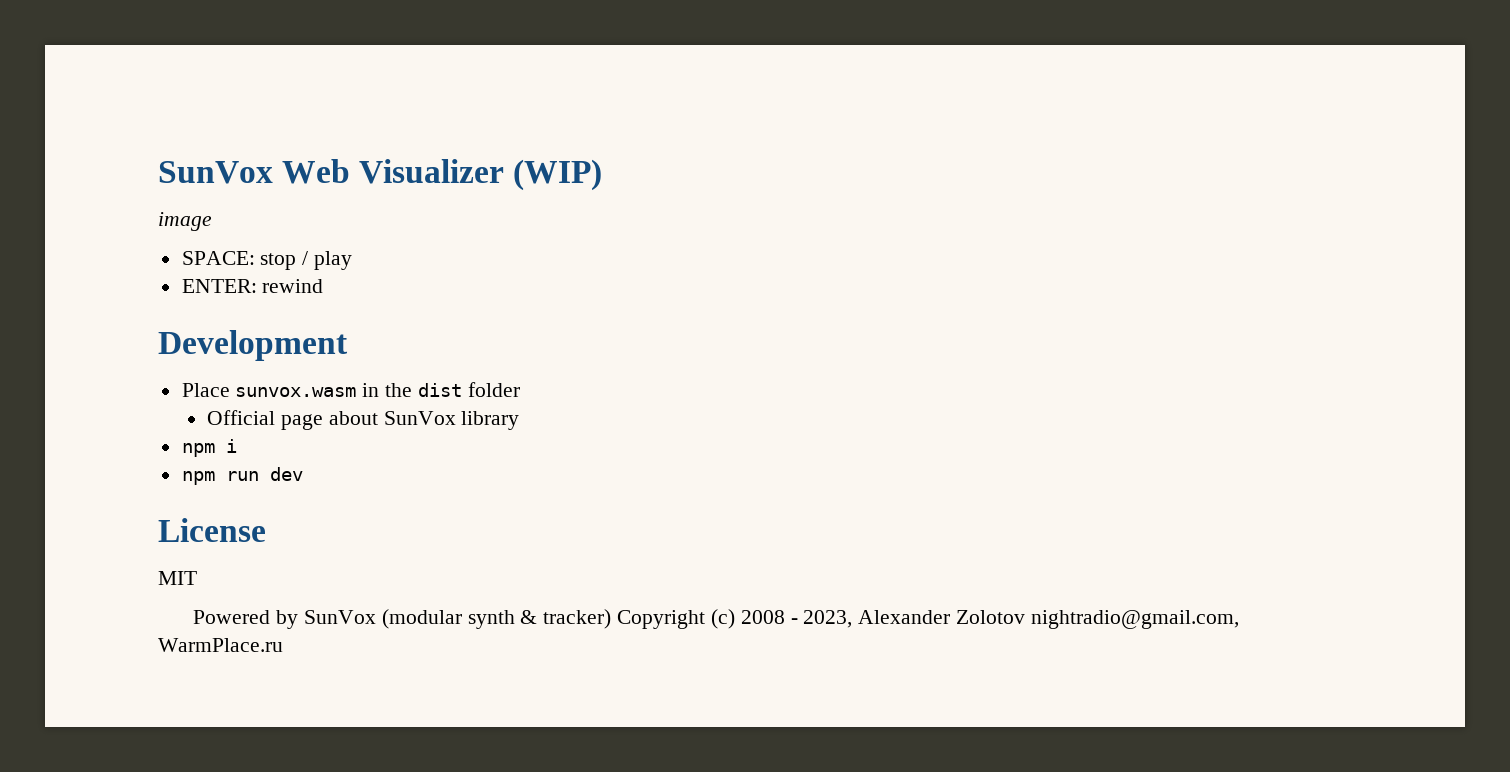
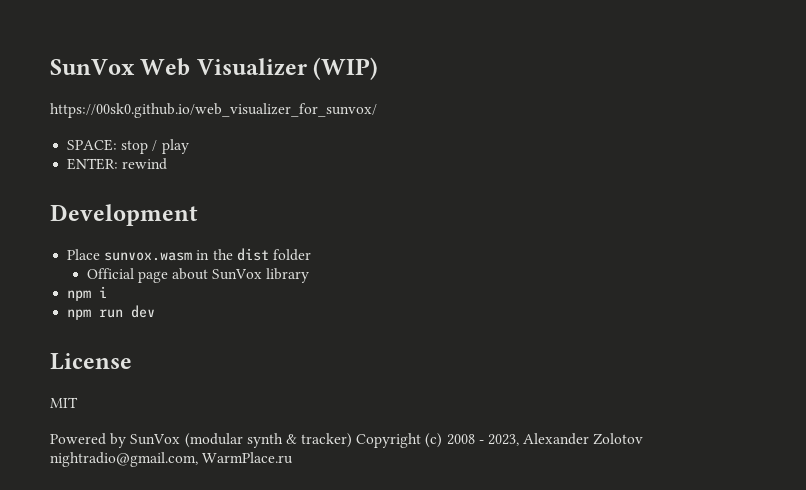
- image
+ https://00sk0.github.io/web_visualizer_for_sunvox/

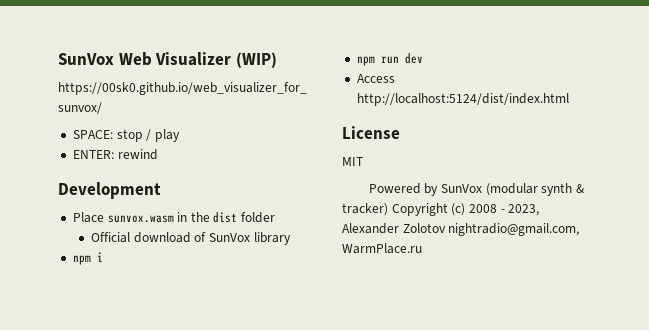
- Official page about SunVox library
+ Official download of SunVox library
+ Access http://localhost:5124/dist/index.html

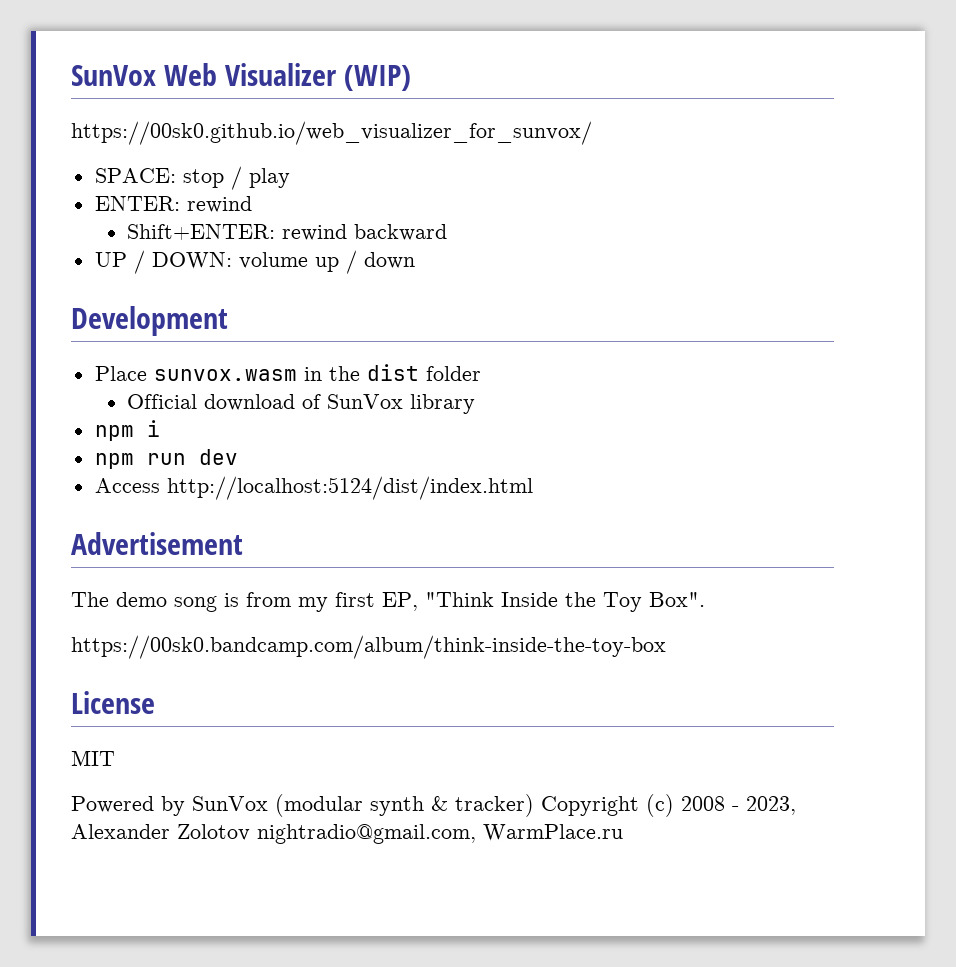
+ Shift+ENTER: rewind backward
+ UP / DOWN: volume up / down
+ Advertisement
+ The demo song is from my first EP, "Think Inside the Toy Box".
+ https://00sk0.bandcamp.com/album/think-inside-the-toy-box

